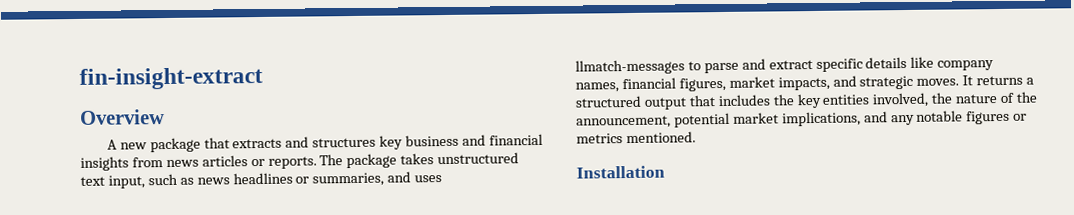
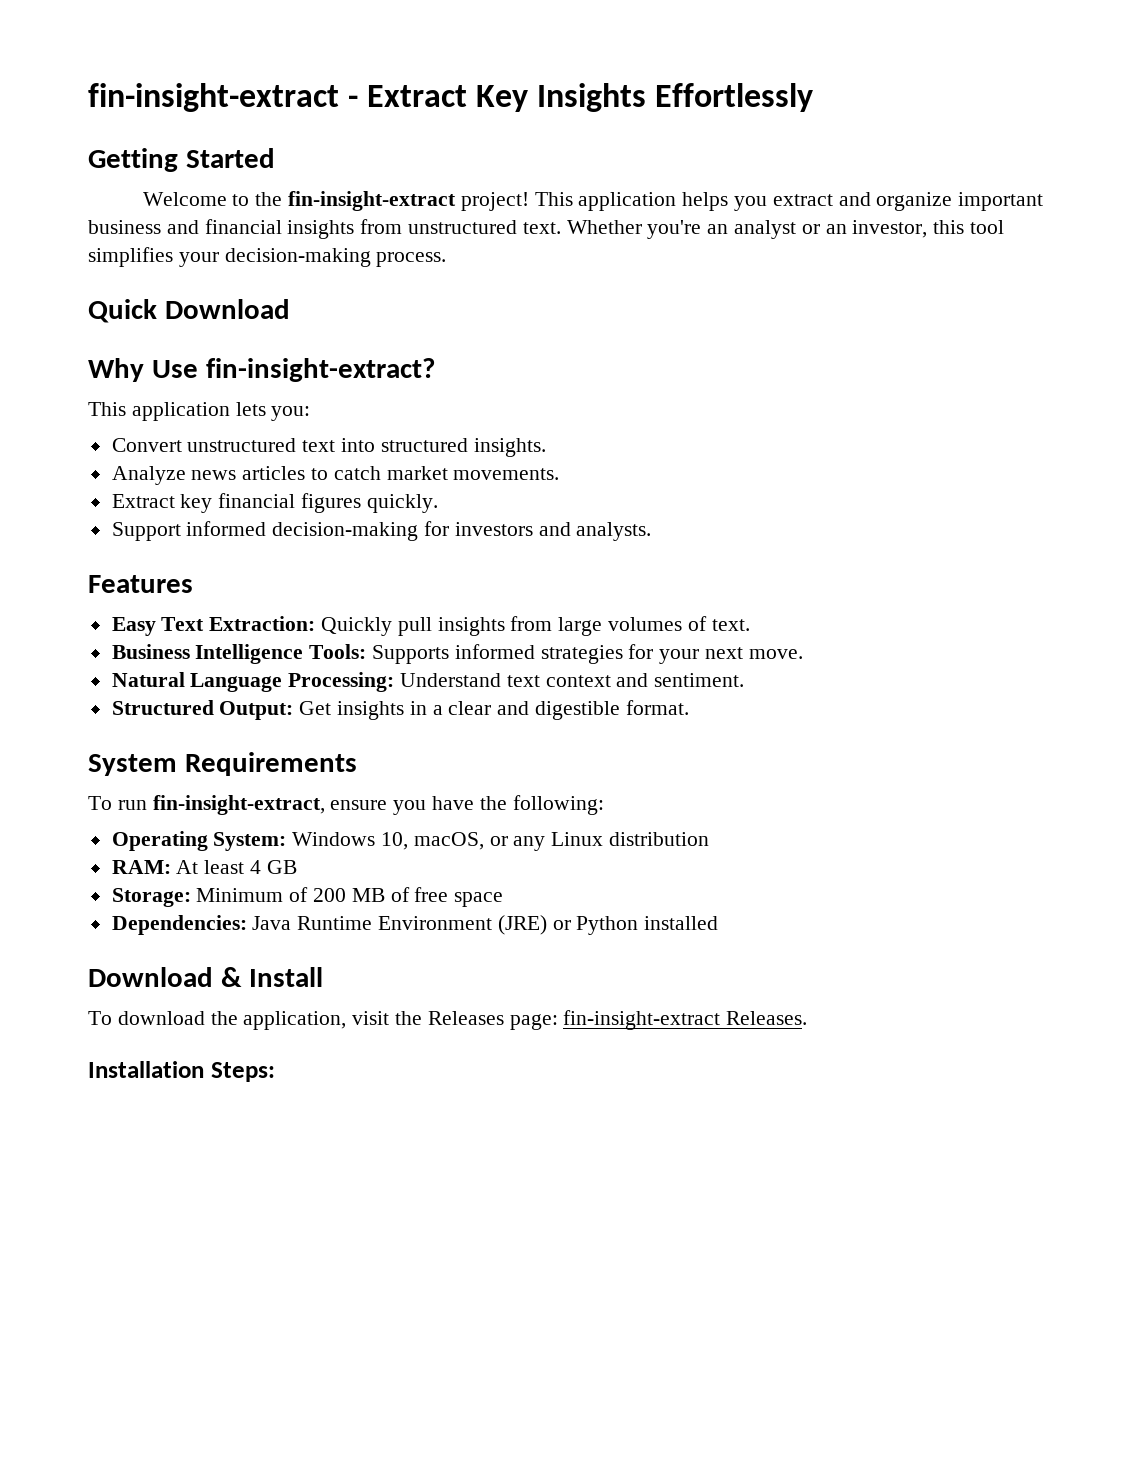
- fin-insight-extract
- Overview
- A new package that extracts and structures key business and financial insights from news articles or reports. The package takes unstructured text input, such as news headlines or summaries, and uses llmatch-messages to parse and extract specific details like company names, financial figures, market impacts, and strategic moves. It returns a structured output that includes the key entities involved, the nature of the announcement, potential market implications, and any notable figures or metrics mentioned.
+ fin-insight-extract - Extract Key Insights Effortlessly
+ Getting Started
+ Welcome to the fin-insight-extract project! This application helps you extract and organize important business and financial insights from unstructured text. Whether you're an analyst or an investor, this tool simplifies your decision-making process.
+ Quick Download
+ Why Use fin-insight-extract?
+ This application lets you:
+ Convert unstructured text into structured insights.
+ Analyze news articles to catch market movements.
+ Extract key financial figures quickly.
+ Support informed decision-making for investors and analysts.
+ Features
+ Easy Text Extraction: Quickly pull insights from large volumes of text.
+ Business Intelligence Tools: Supports informed strategies for your next move.
+ Natural Language Processing: Understand text context and sentiment.
+ Structured Output: Get insights in a clear and digestible format.
+ System Requirements
+ To run fin-insight-extract, ensure you have the following:
+ Operating System: Windows 10, macOS, or any Linux distribution
+ RAM: At least 4 GB
+ Storage: Minimum of 200 MB of free space
+ Dependencies: Java Runtime Environment (JRE) or Python installed
+ Download & Install
+ To download the application, visit the Releases page: fin-insight-extract Releases.
- Installation
+ Installation Steps:

